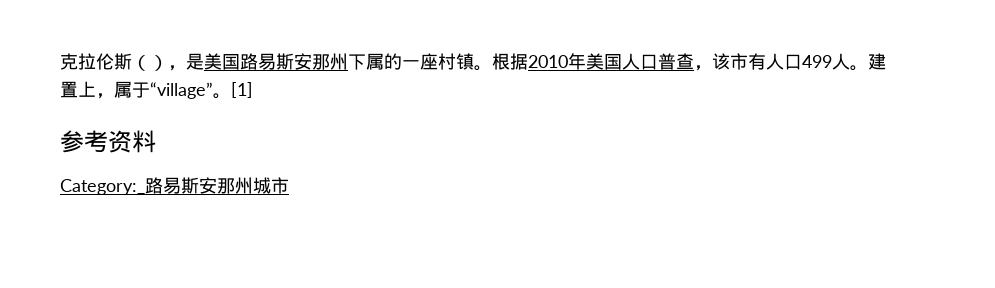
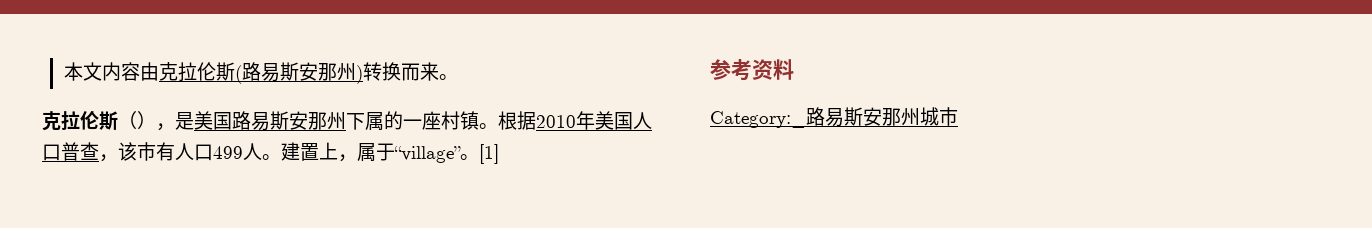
+ 本文内容由克拉伦斯(路易斯安那州)转换而来。

